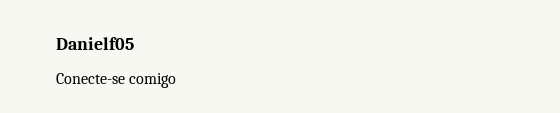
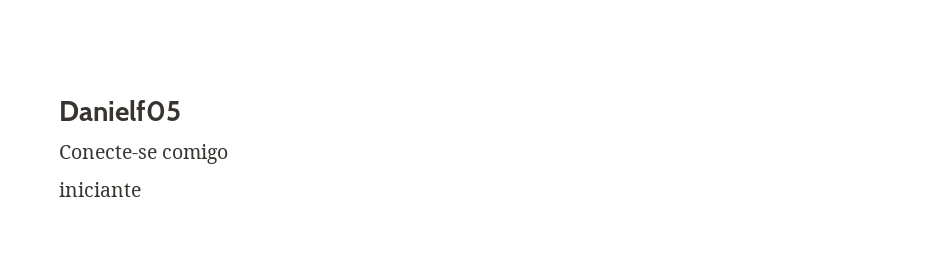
+ iniciante

